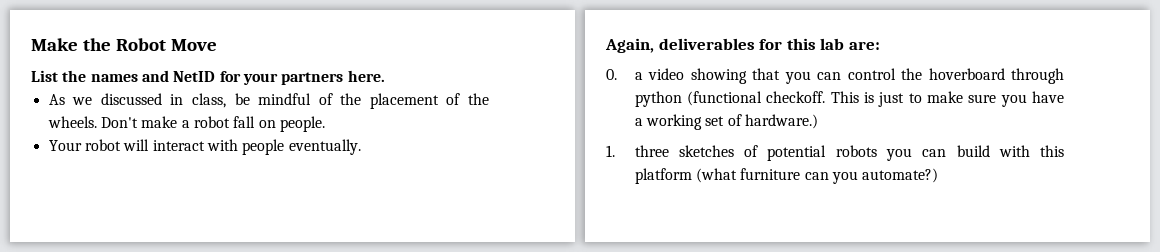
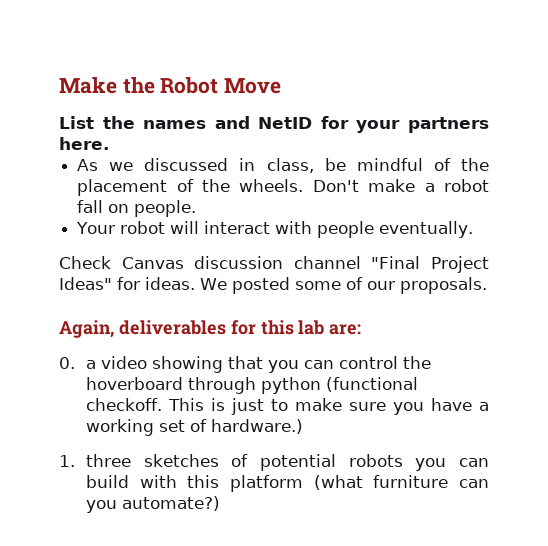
+ Check Canvas discussion channel "Final Project Ideas" for ideas. We posted some of our proposals.

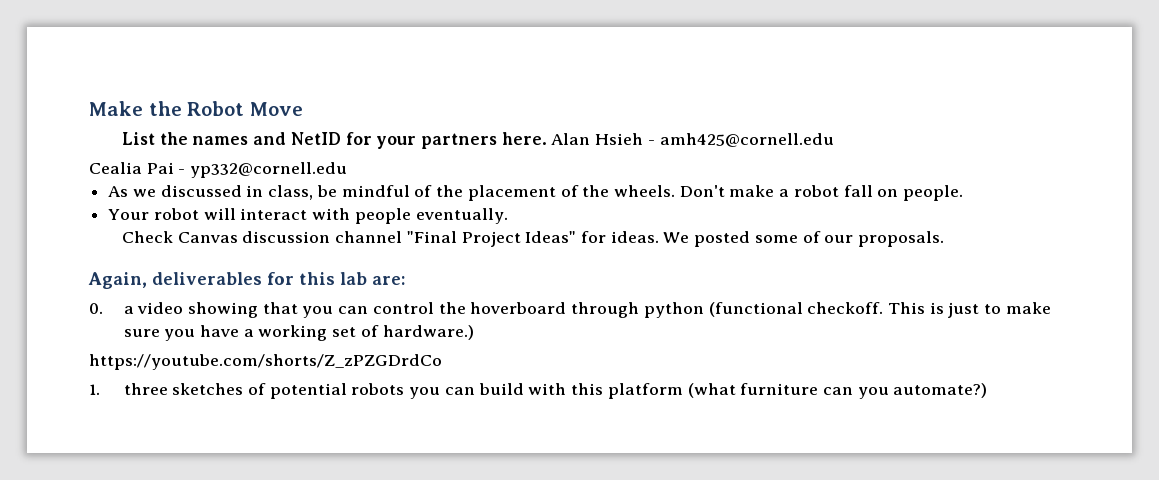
+ Alan Hsieh - amh425@cornell.edu
+ Cealia Pai - yp332@cornell.edu
+ https://youtube.com/shorts/Z_zPZGDrdCo

